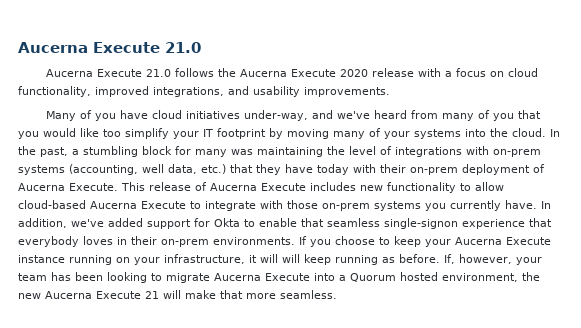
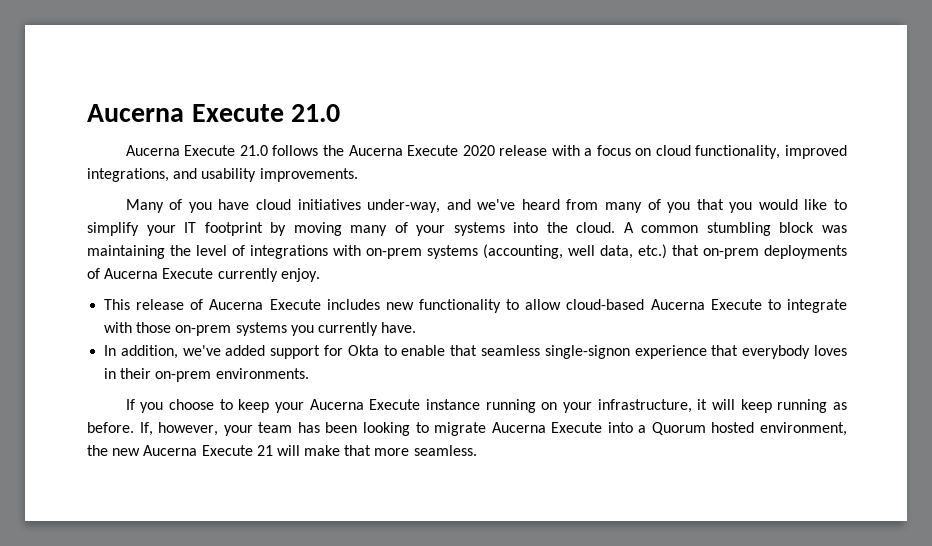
- Many of you have cloud initiatives under-way, and we've heard from many of you that you would like too simplify your IT footprint by moving many of your systems into the cloud.
+ Many of you have cloud initiatives under-way, and we've heard from many of you that you would like to simplify your IT footprint by moving many of your systems into the cloud.
- In the past, a stumbling block for many was maintaining the level of integrations with on-prem systems (accounting, well data, etc.) that they have today with their on-prem deployment of Aucerna Execute. This release of Aucerna Execute includes new functionality to allow cloud-based Aucerna Execute to integrate with those on-prem systems you currently have. In addition, we've added support for Okta to enable that seamless single-signon experience that everybody loves in their on-prem environments. If you choose to keep your Aucerna Execute instance running on your infrastructure, it will will keep running as before.
+ A common stumbling block was maintaining the level of integrations with on-prem systems (accounting, well data, etc.) that on-prem deployments of Aucerna Execute currently enjoy.
+ This release of Aucerna Execute includes new functionality to allow cloud-based Aucerna Execute to integrate with those on-prem systems you currently have.
+ In addition, we've added support for Okta to enable that seamless single-signon experience that everybody loves in their on-prem environments.
+ If you choose to keep your Aucerna Execute instance running on your infrastructure, it will keep running as before.

